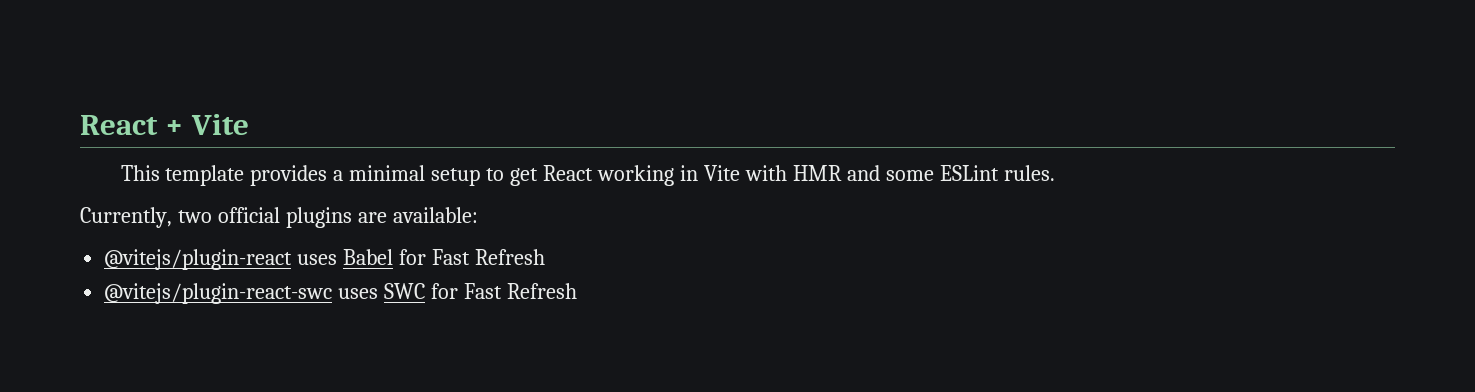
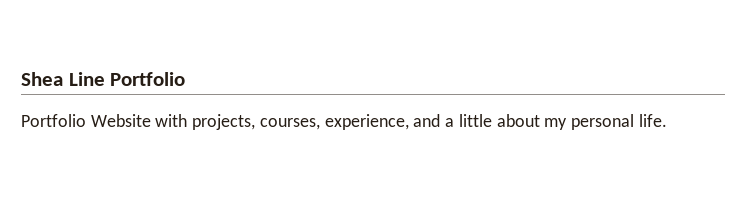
- React + Vite
- This template provides a minimal setup to get React working in Vite with HMR and some ESLint rules.
- Currently, two official plugins are available:
- @vitejs/plugin-react uses Babel for Fast Refresh
- @vitejs/plugin-react-swc uses SWC for Fast Refresh
+ Shea Line Portfolio
+ Portfolio Website with projects, courses, experience, and a little about my personal life.

